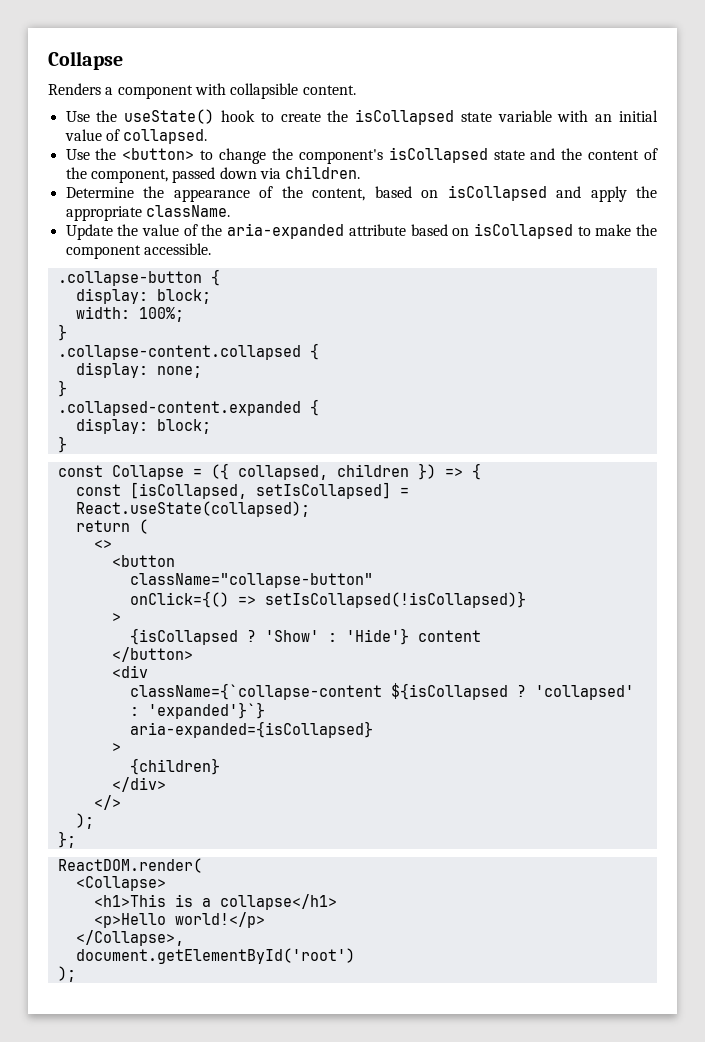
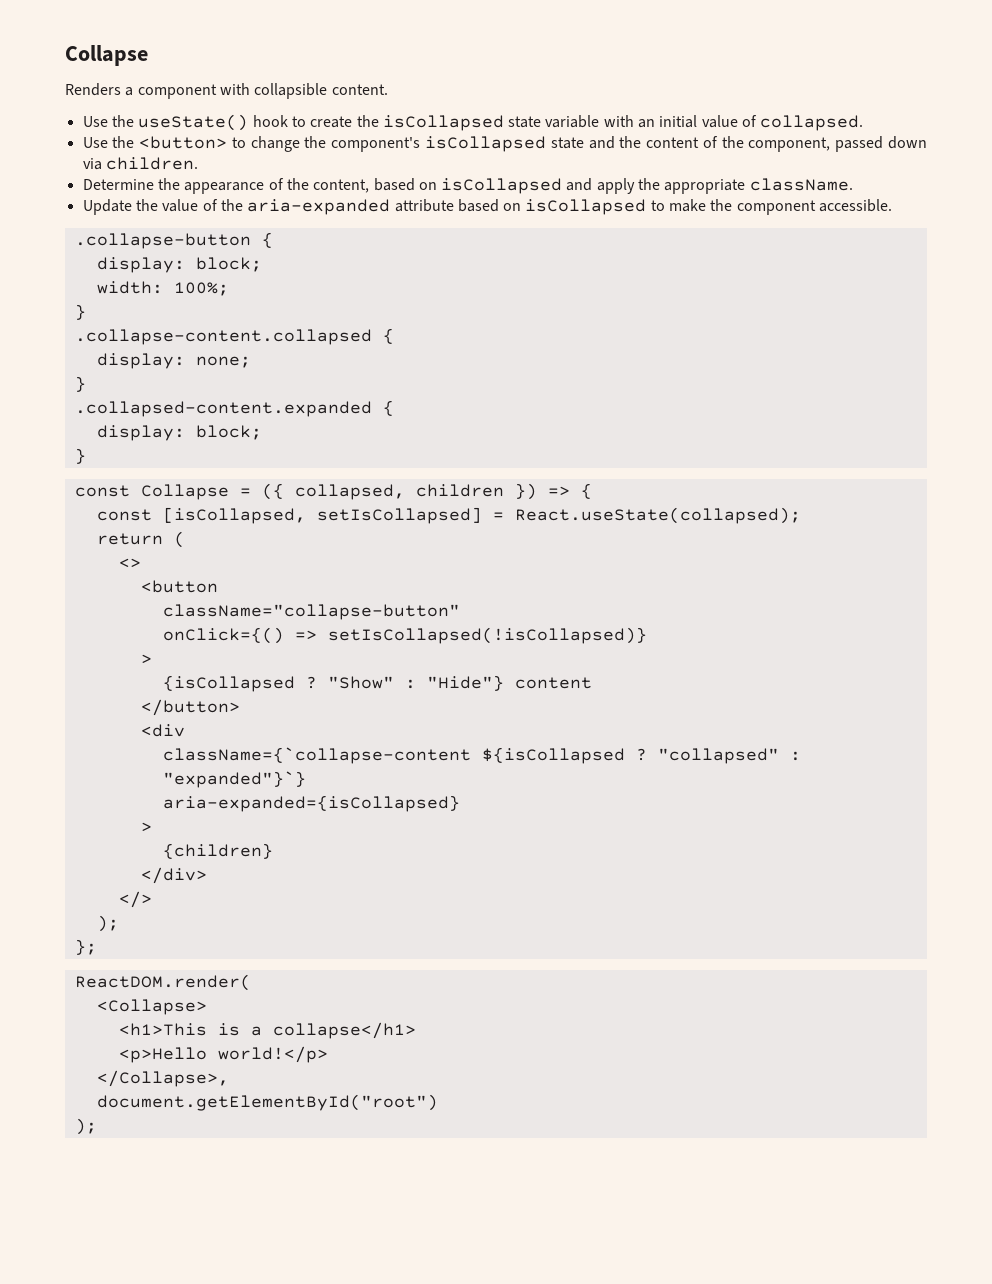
- 'Show' : 'Hide'} content
+ "Show" : "Hide"} content
- 'collapsed' : 'expanded'}`}
+ "collapsed" : "expanded"}`}
- document.getElementById('root')
+ document.getElementById("root")

